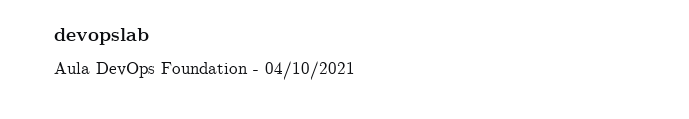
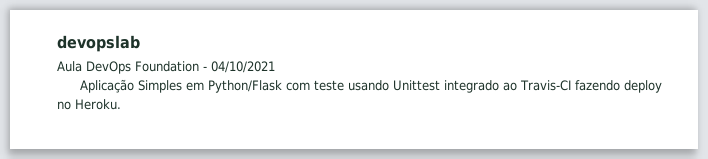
+ Aplicação Simples em Python/Flask com teste usando Unittest integrado ao Travis-CI fazendo deploy no Heroku.

